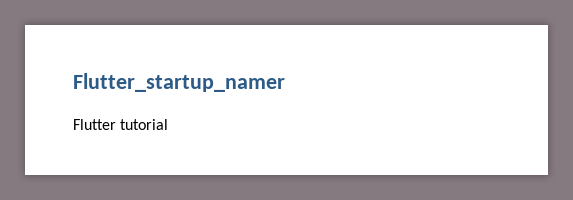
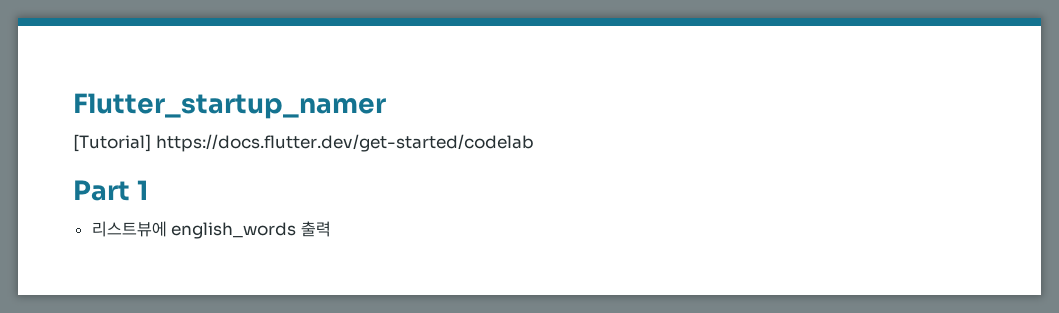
- Flutter tutorial
+ [Tutorial] https://docs.flutter.dev/get-started/codelab
+ Part 1
+ 리스트뷰에 english_words 출력

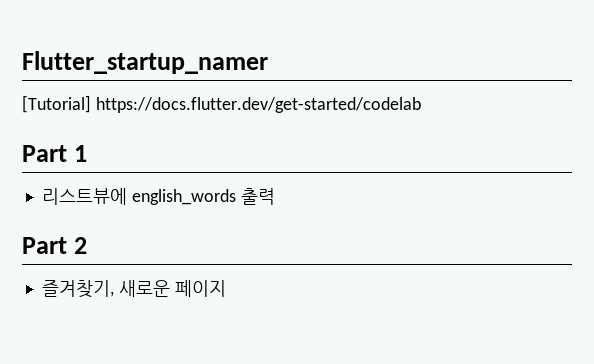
+ Part 2
+ 즐겨찾기, 새로운 페이지

